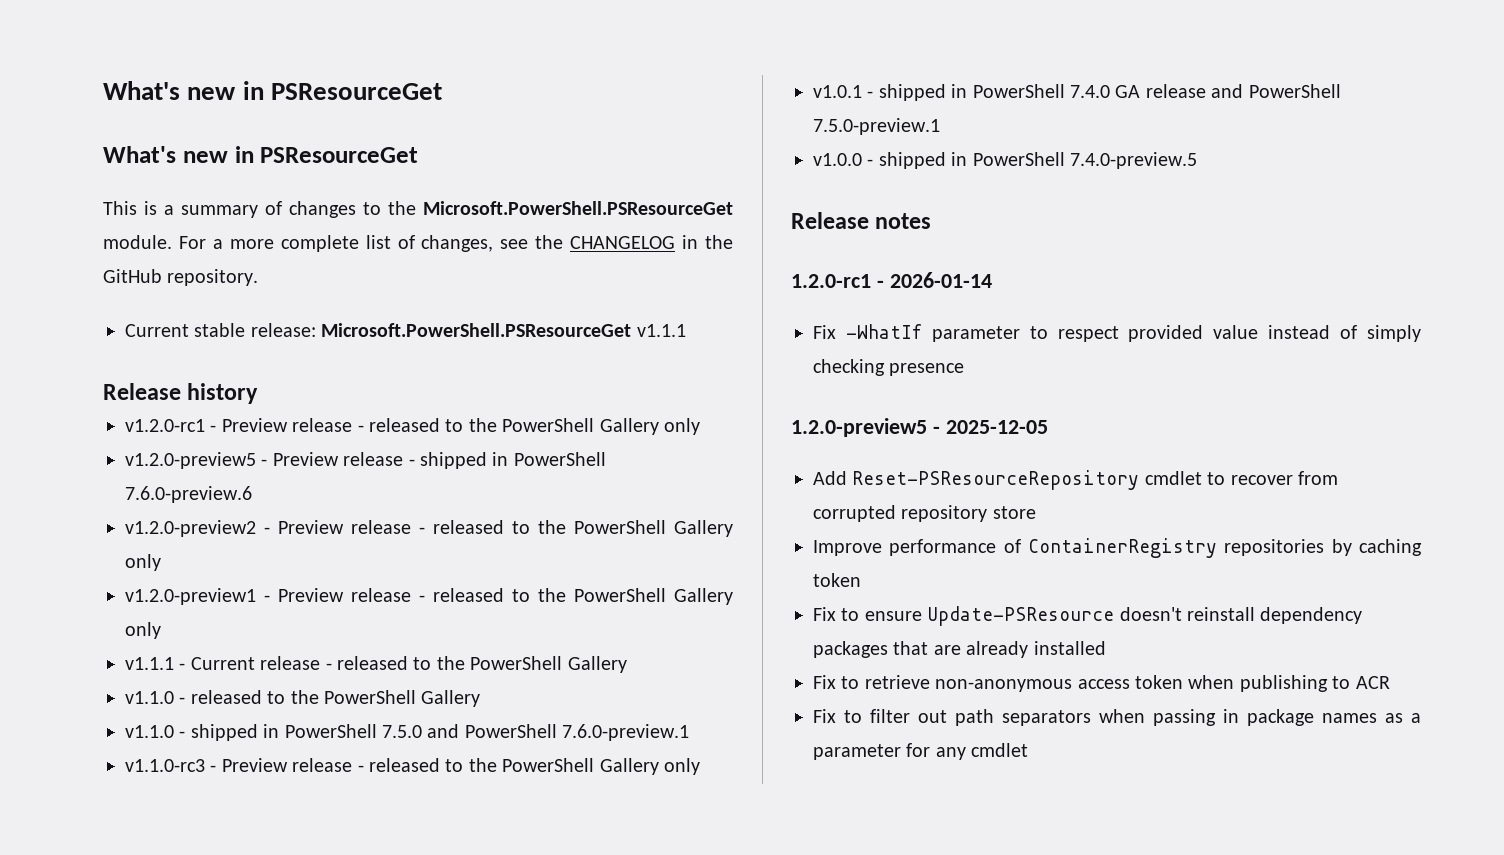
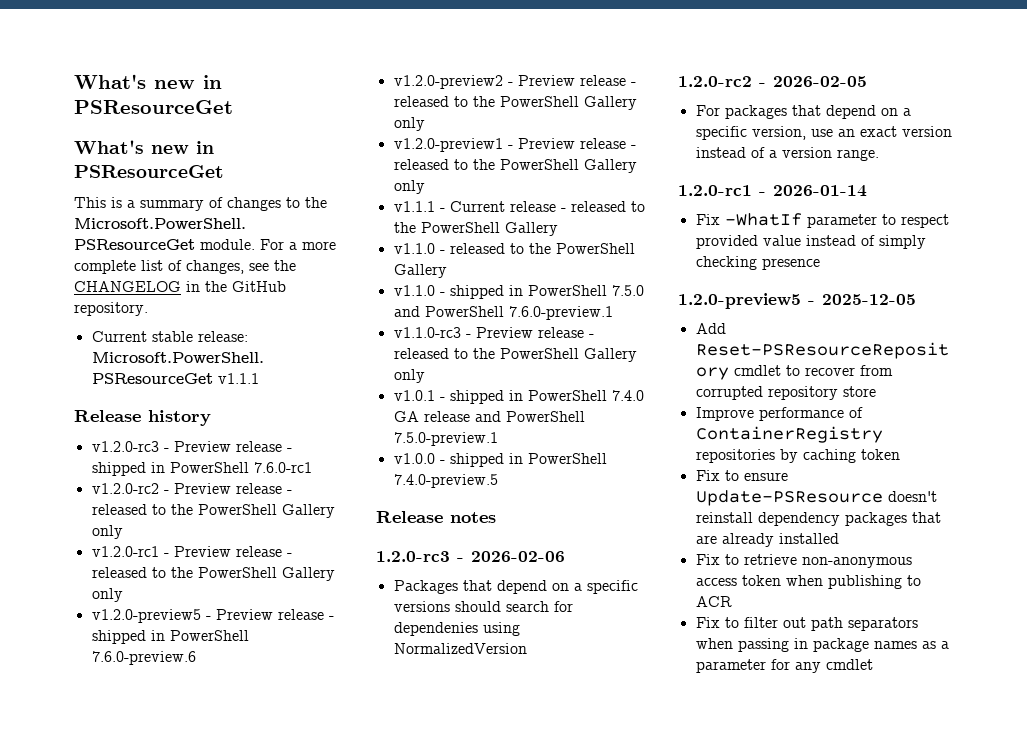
+ v1.2.0-rc3 - Preview release - shipped in PowerShell 7.6.0-rc1
+ v1.2.0-rc2 - Preview release - released to the PowerShell Gallery only
+ 1.2.0-rc3 - 2026-02-06
+ Packages that depend on a specific versions should search for dependenies using NormalizedVersion
+ 1.2.0-rc2 - 2026-02-05
+ For packages that depend on a specific version, use an exact version instead of a version range.

